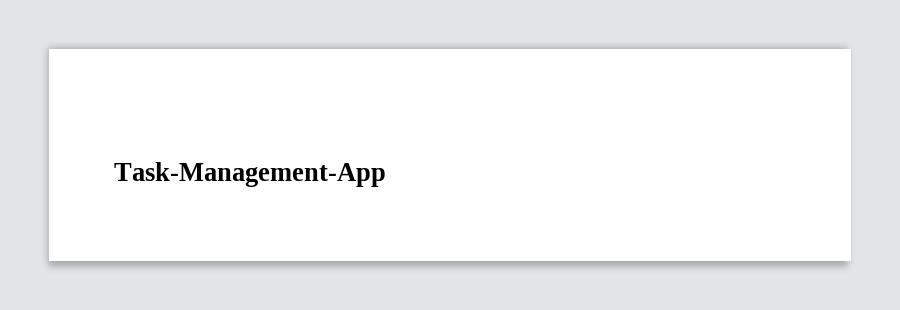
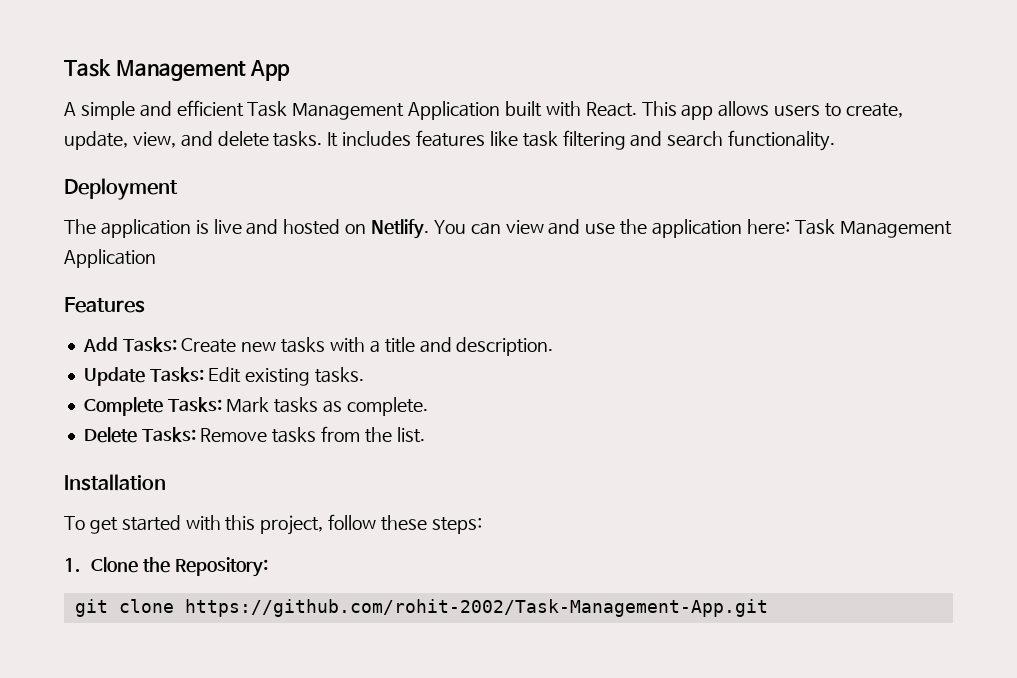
- Task-Management-App
+ Task Management App
+ A simple and efficient Task Management Application built with React. This app allows users to create, update, view, and delete tasks. It includes features like task filtering and search functionality.
+ Deployment
+ The application is live and hosted on Netlify. You can view and use the application here: Task Management Application
+ Features
+ Add Tasks: Create new tasks with a title and description.
+ Update Tasks: Edit existing tasks.
+ Complete Tasks: Mark tasks as complete.
+ Delete Tasks: Remove tasks from the list.
+ Installation
+ To get started with this project, follow these steps:
+ 1. Clone the Repository:
+ git clone https://github.com/rohit-2002/Task-Management-App.git

